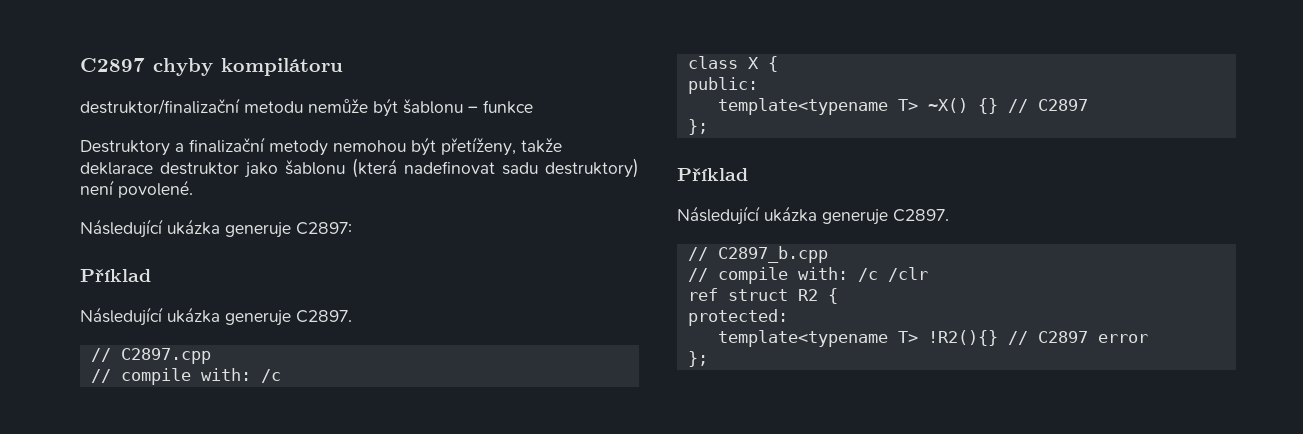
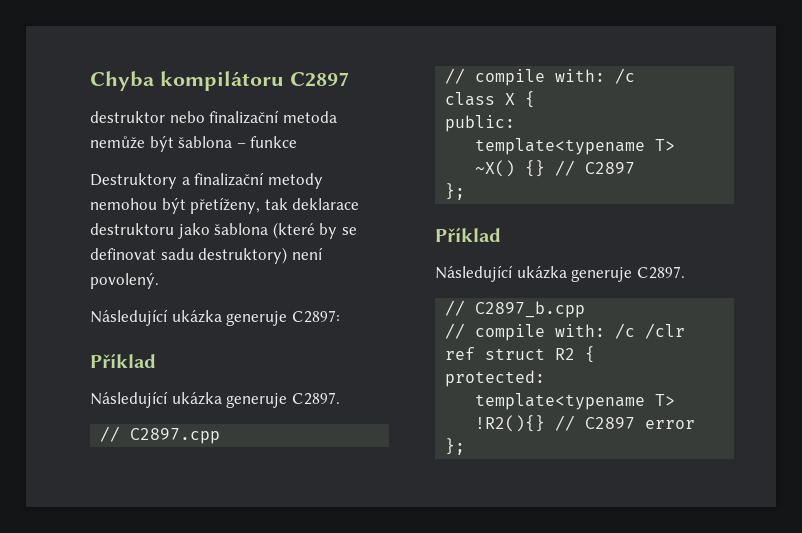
- C2897 chyby kompilátoru
- destruktor/finalizační metodu nemůže být šablonu – funkce
+ Chyba kompilátoru C2897
+ destruktor nebo finalizační metoda nemůže být šablona – funkce
- Destruktory a finalizační metody nemohou být přetíženy, takže deklarace destruktor jako šablonu (která nadefinovat sadu destruktory) není povolené.
+ Destruktory a finalizační metody nemohou být přetíženy, tak deklarace destruktoru jako šablona (které by se definovat sadu destruktory) není povolený.

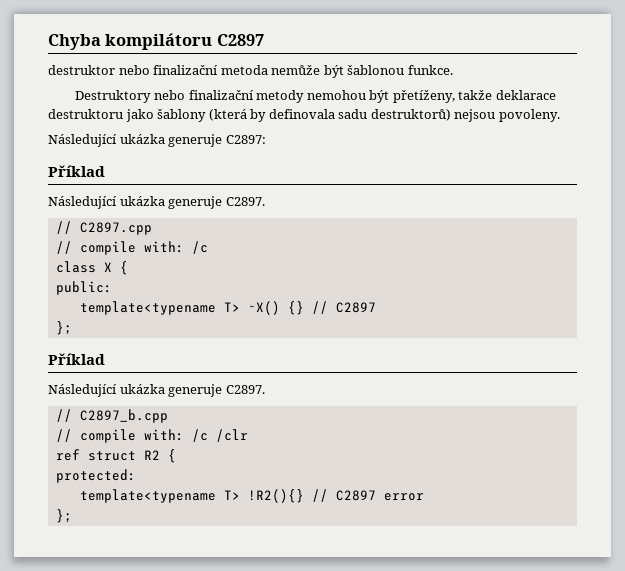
- destruktor nebo finalizační metoda nemůže být šablona – funkce
+ destruktor nebo finalizační metoda nemůže být šablonou funkce.
- Destruktory a finalizační metody nemohou být přetíženy, tak deklarace destruktoru jako šablona (které by se definovat sadu destruktory) není povolený.
+ Destruktory nebo finalizační metody nemohou být přetíženy, takže deklarace destruktoru jako šablony (která by definovala sadu destruktorů) nejsou povoleny.

